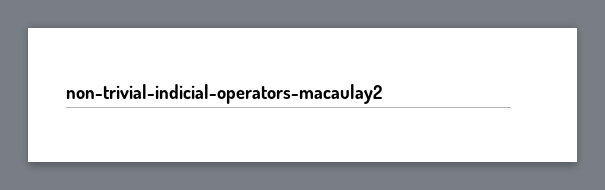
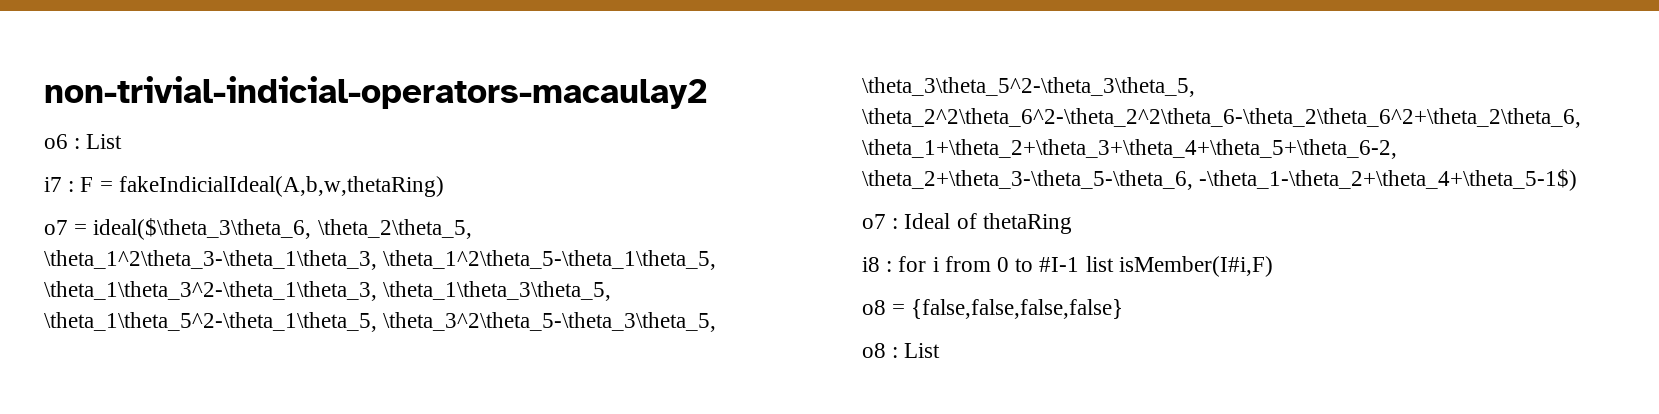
+ o6 : List
+ i7 : F = fakeIndicialIdeal(A,b,w,thetaRing)
+ o7 = ideal($\theta_3\theta_6, \theta_2\theta_5, \theta_1^2\theta_3-\theta_1\theta_3, \theta_1^2\theta_5-\theta_1\theta_5, \theta_1\theta_3^2-\theta_1\theta_3, \theta_1\theta_3\theta_5, \theta_1\theta_5^2-\theta_1\theta_5, \theta_3^2\theta_5-\theta_3\theta_5, \theta_3\theta_5^2-\theta_3\theta_5, \theta_2^2\theta_6^2-\theta_2^2\theta_6-\theta_2\theta_6^2+\theta_2\theta_6, \theta_1+\theta_2+\theta_3+\theta_4+\theta_5+\theta_6-2, \theta_2+\theta_3-\theta_5-\theta_6, -\theta_1-\theta_2+\theta_4+\theta_5-1$)
+ o7 : Ideal of thetaRing
+ i8 : for i from 0 to #I-1 list isMember(I#i,F)
+ o8 = {false,false,false,false}
+ o8 : List

